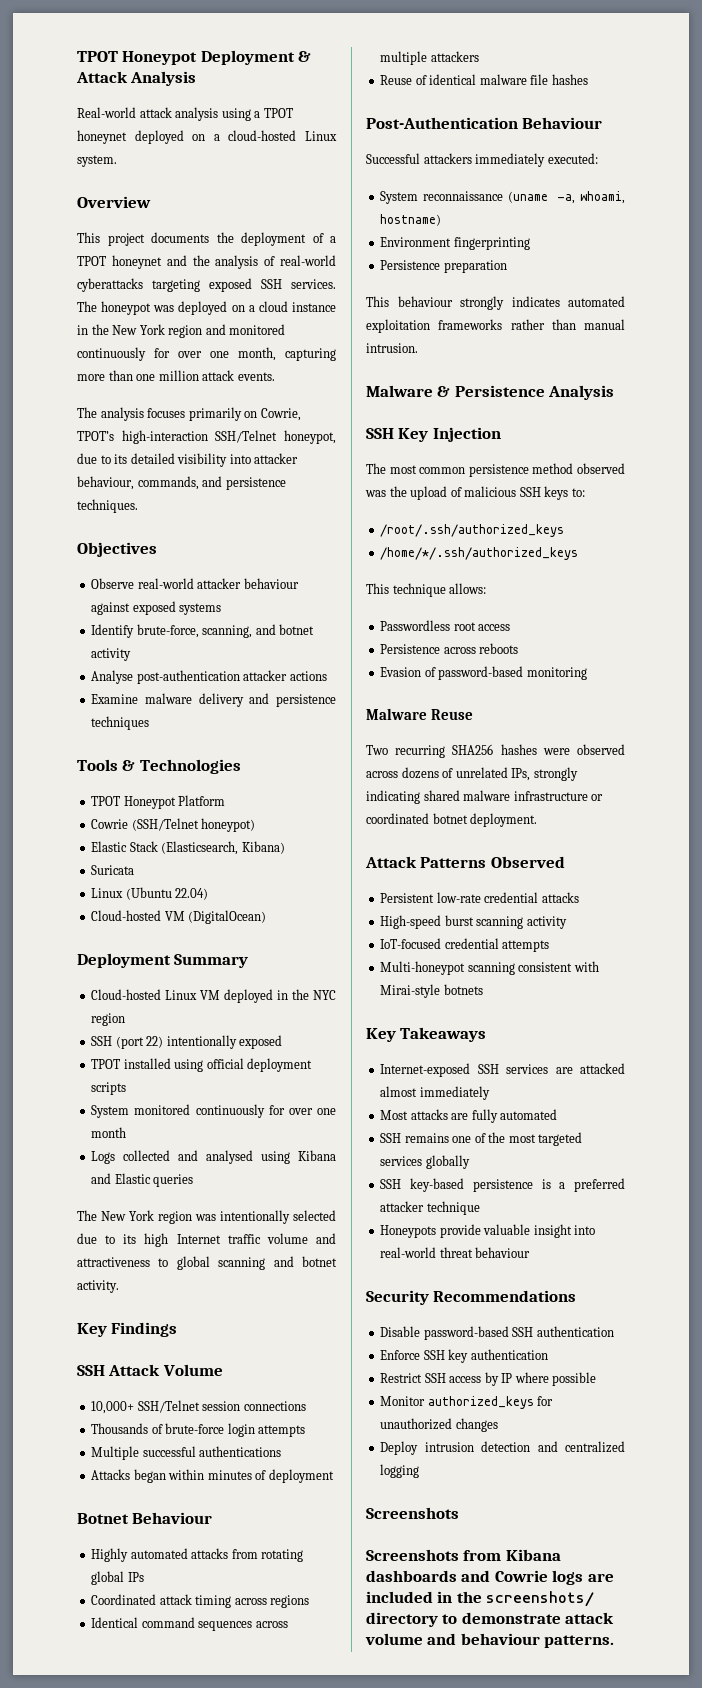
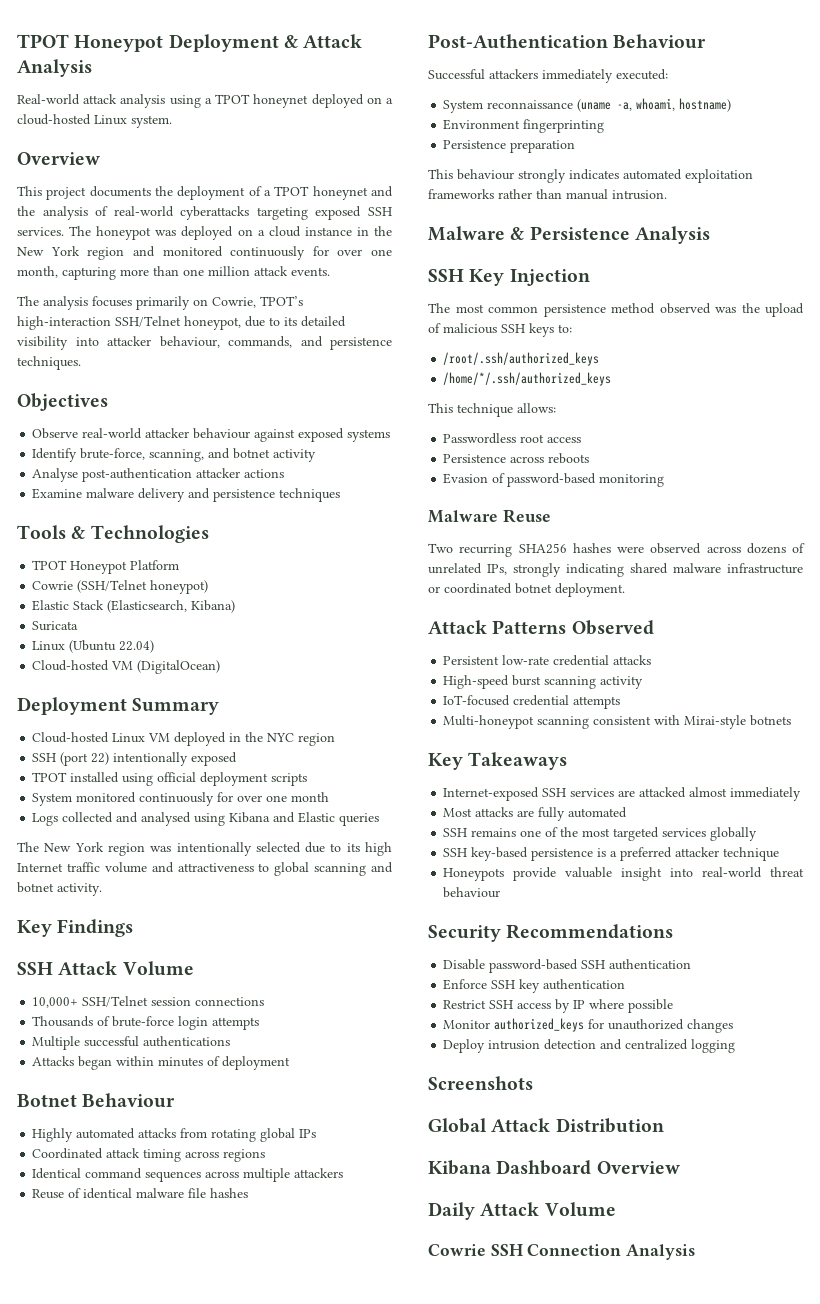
- Screenshots from Kibana dashboards and Cowrie logs are included in the screenshots/ directory to demonstrate attack volume and behaviour patterns.
+ Global Attack Distribution
+ Kibana Dashboard Overview
+ Daily Attack Volume
+ Cowrie SSH Connection Analysis

